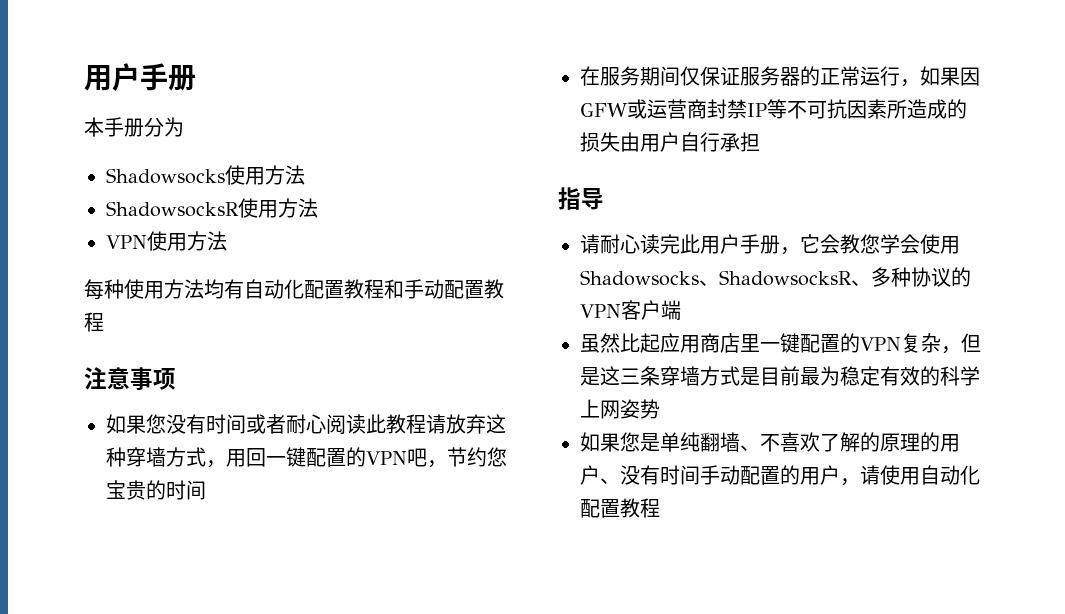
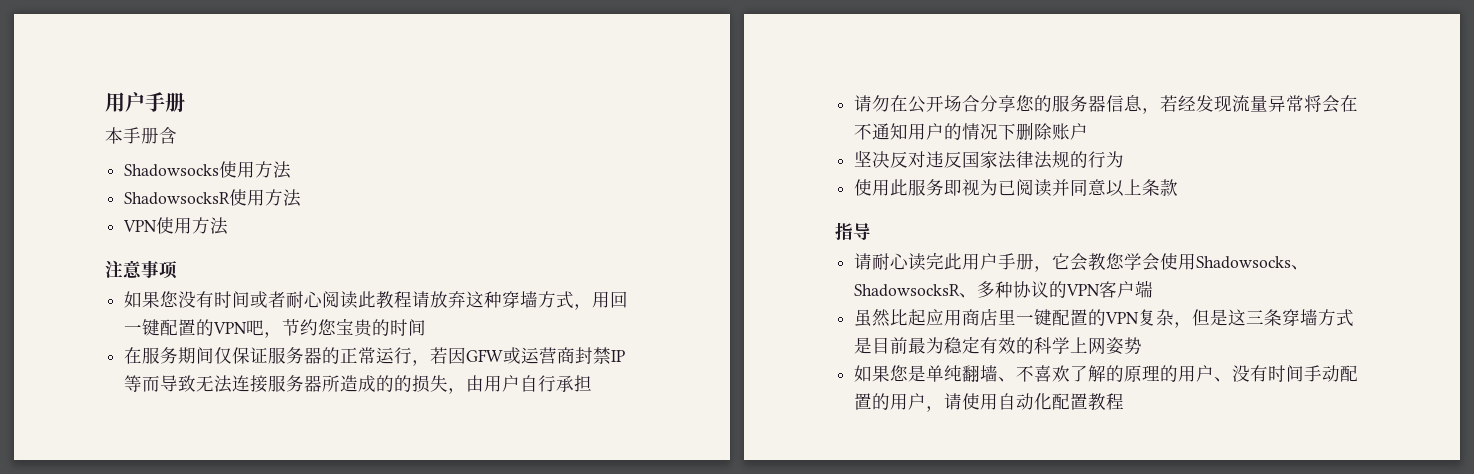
- 本手册分为
+ 本手册含
- 每种使用方法均有自动化配置教程和手动配置教程
- 在服务期间仅保证服务器的正常运行，如果因GFW或运营商封禁IP等不可抗因素所造成的损失由用户自行承担
+ 在服务期间仅保证服务器的正常运行，若因GFW或运营商封禁IP等而导致无法连接服务器所造成的的损失，由用户自行承担
+ 请勿在公开场合分享您的服务器信息，若经发现流量异常将会在不通知用户的情况下删除账户
+ 坚决反对违反国家法律法规的行为
+ 使用此服务即视为已阅读并同意以上条款

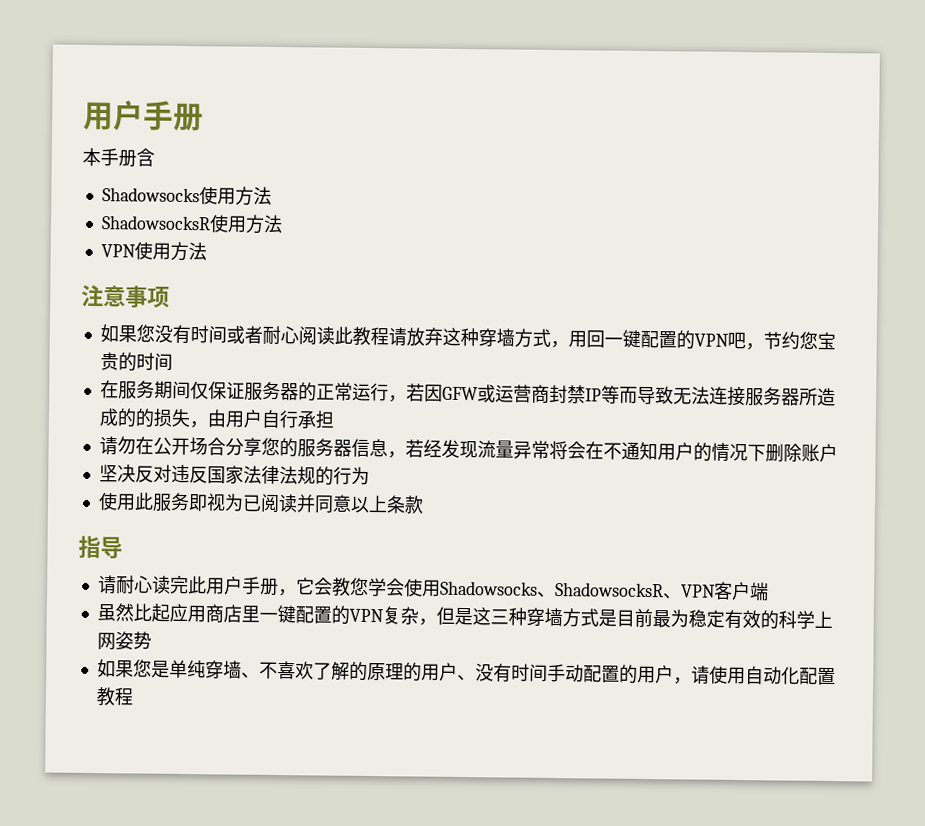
- 请耐心读完此用户手册，它会教您学会使用Shadowsocks、ShadowsocksR、多种协议的VPN客户端
+ 请耐心读完此用户手册，它会教您学会使用Shadowsocks、ShadowsocksR、VPN客户端
- 虽然比起应用商店里一键配置的VPN复杂，但是这三条穿墙方式是目前最为稳定有效的科学上网姿势
+ 虽然比起应用商店里一键配置的VPN复杂，但是这三种穿墙方式是目前最为稳定有效的科学上网姿势
- 如果您是单纯翻墙、不喜欢了解的原理的用户、没有时间手动配置的用户，请使用自动化配置教程
+ 如果您是单纯穿墙、不喜欢了解的原理的用户、没有时间手动配置的用户，请使用自动化配置教程

